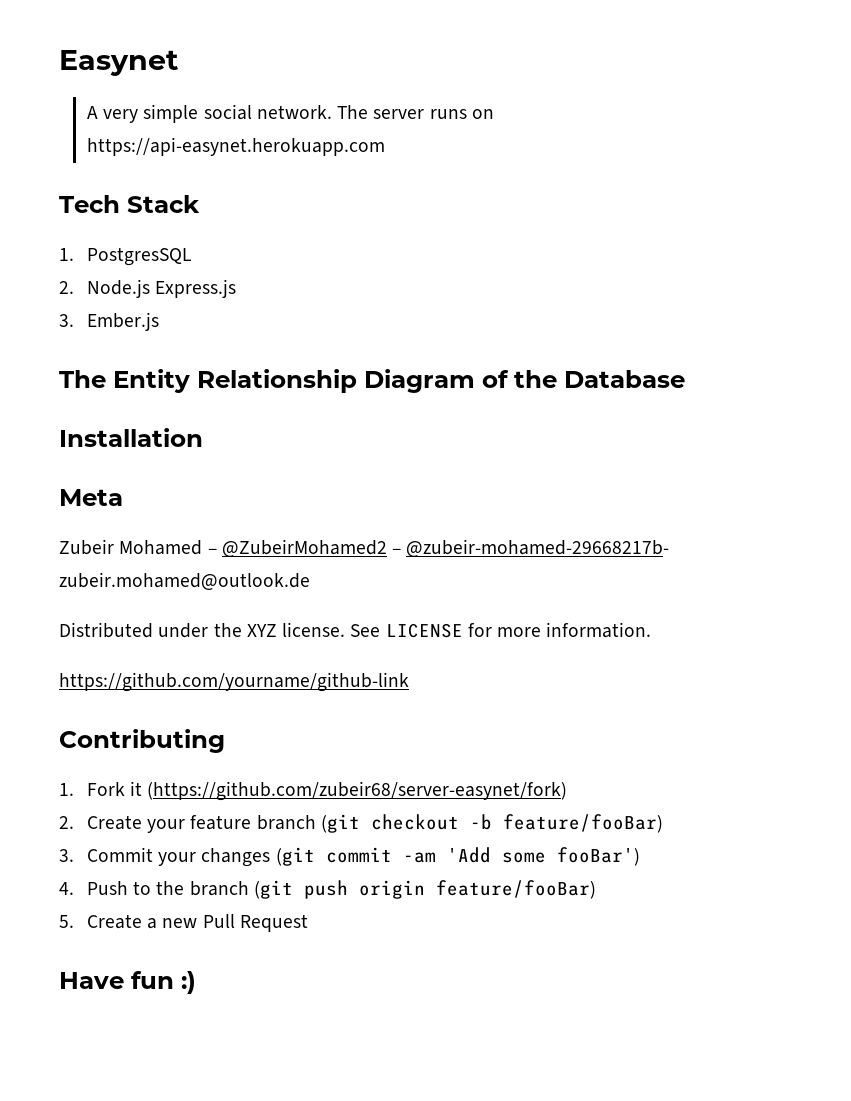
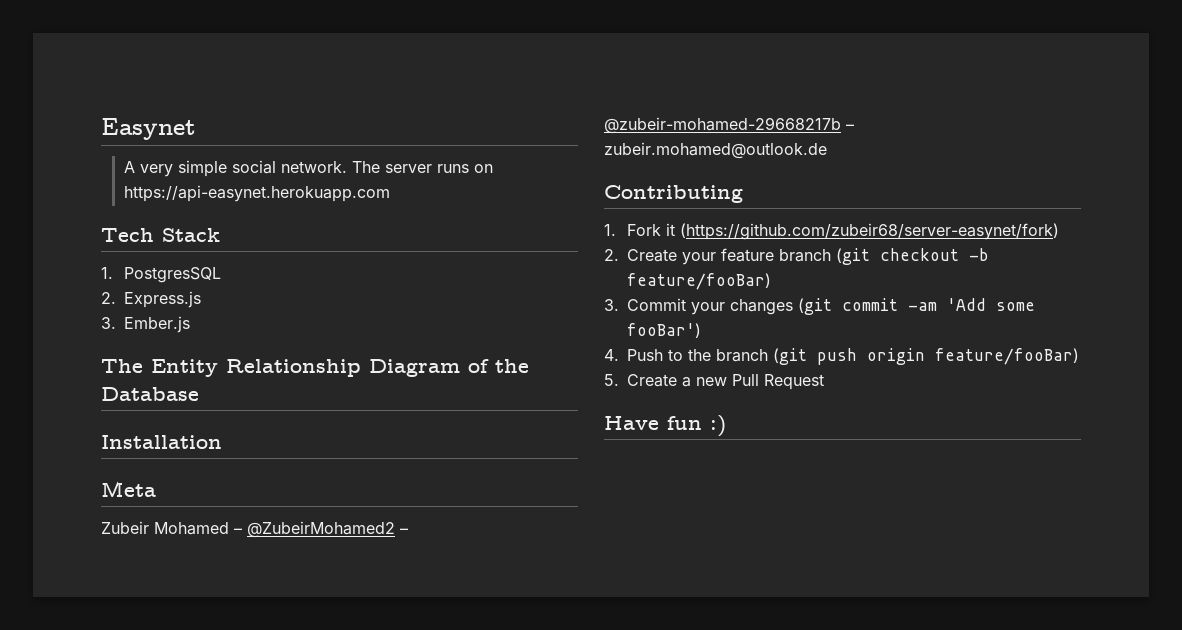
- 2. Node.js Express.js
+ 2. Express.js
- Zubeir Mohamed – @ZubeirMohamed2 – @zubeir-mohamed-29668217b- zubeir.mohamed@outlook.de
+ Zubeir Mohamed – @ZubeirMohamed2 – @zubeir-mohamed-29668217b – zubeir.mohamed@outlook.de
- Distributed under the XYZ license. See LICENSE for more information.
- https://github.com/yourname/github-link

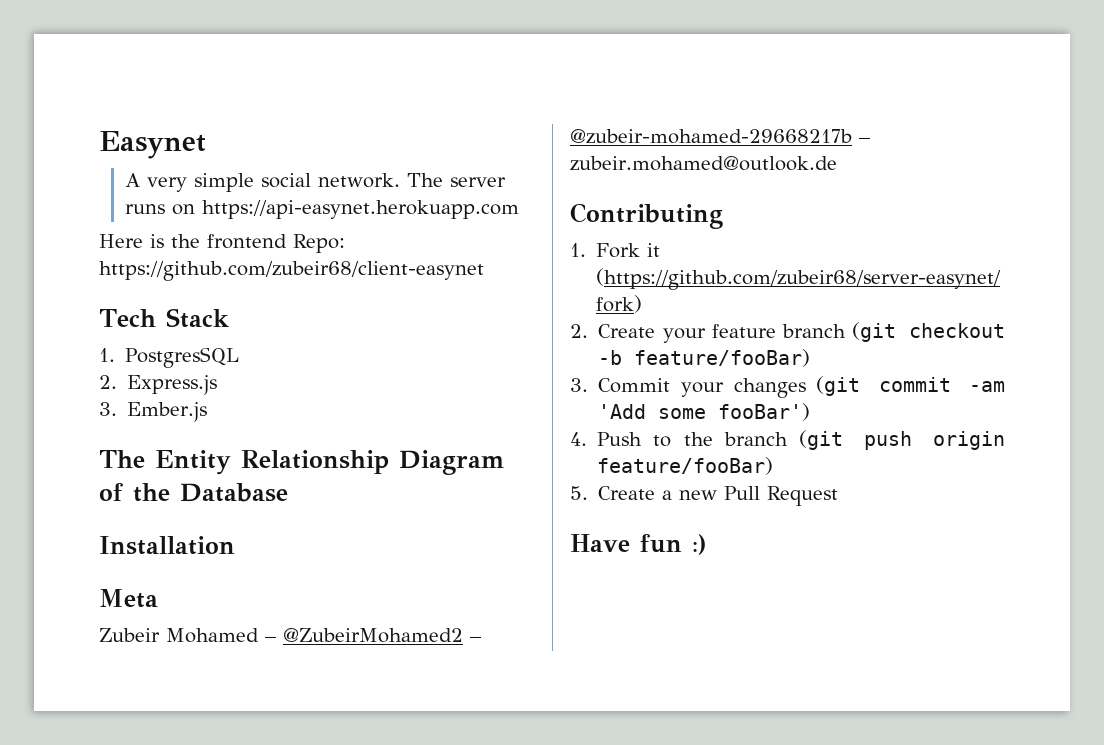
+ Here is the frontend Repo: https://github.com/zubeir68/client-easynet

